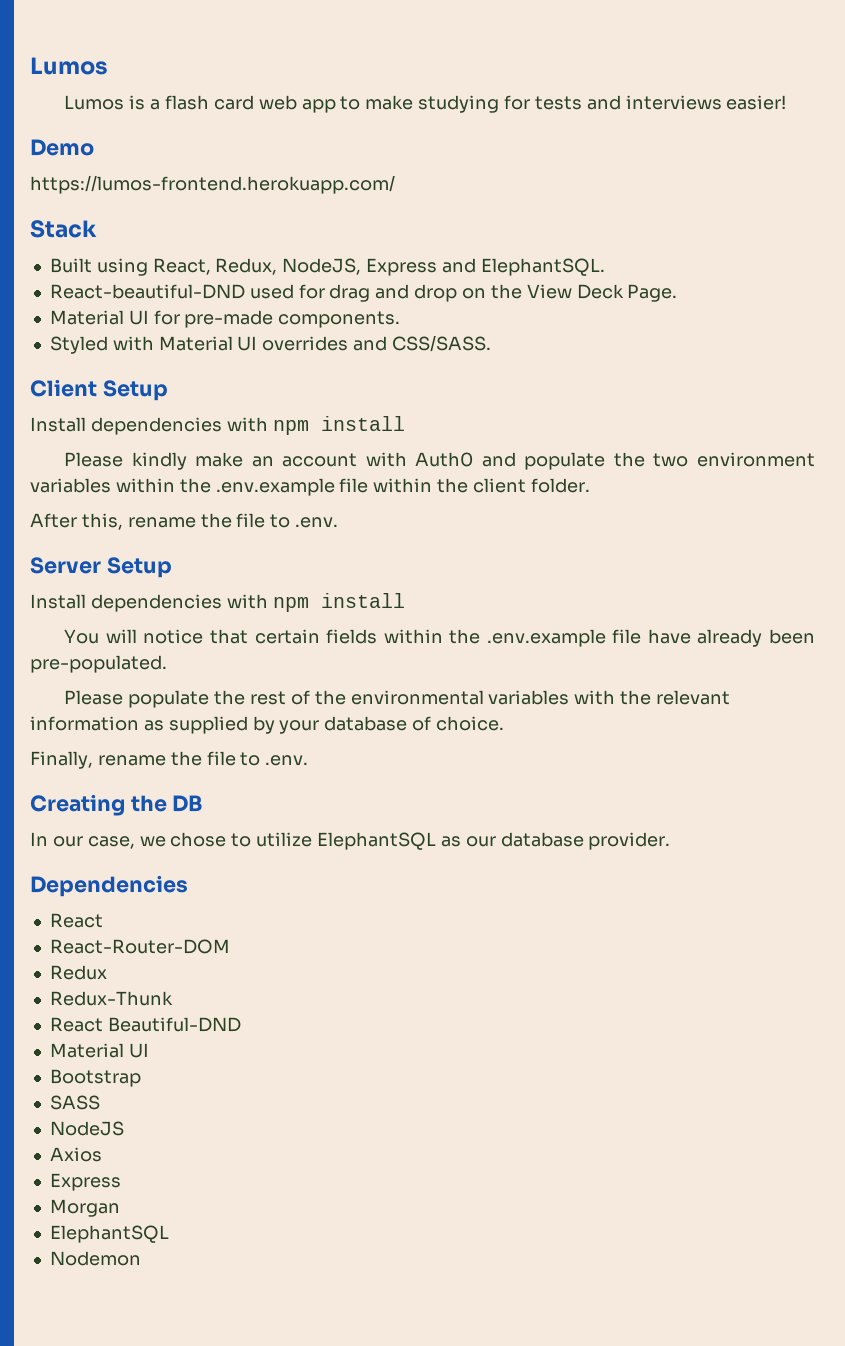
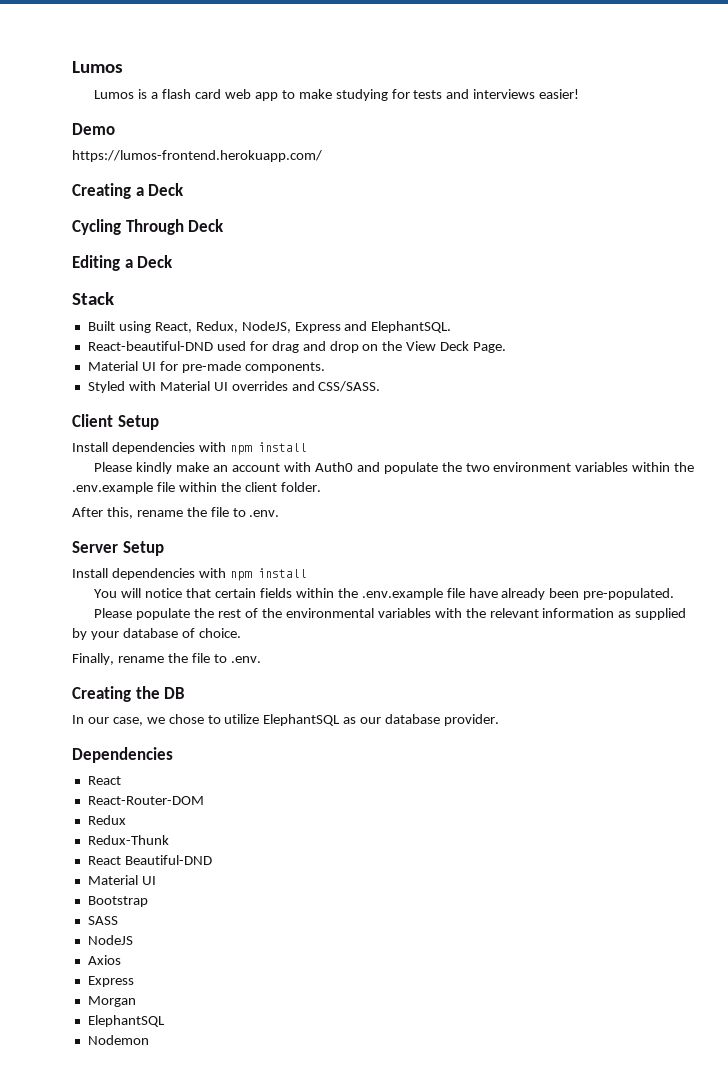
+ Creating a Deck
+ Cycling Through Deck
+ Editing a Deck

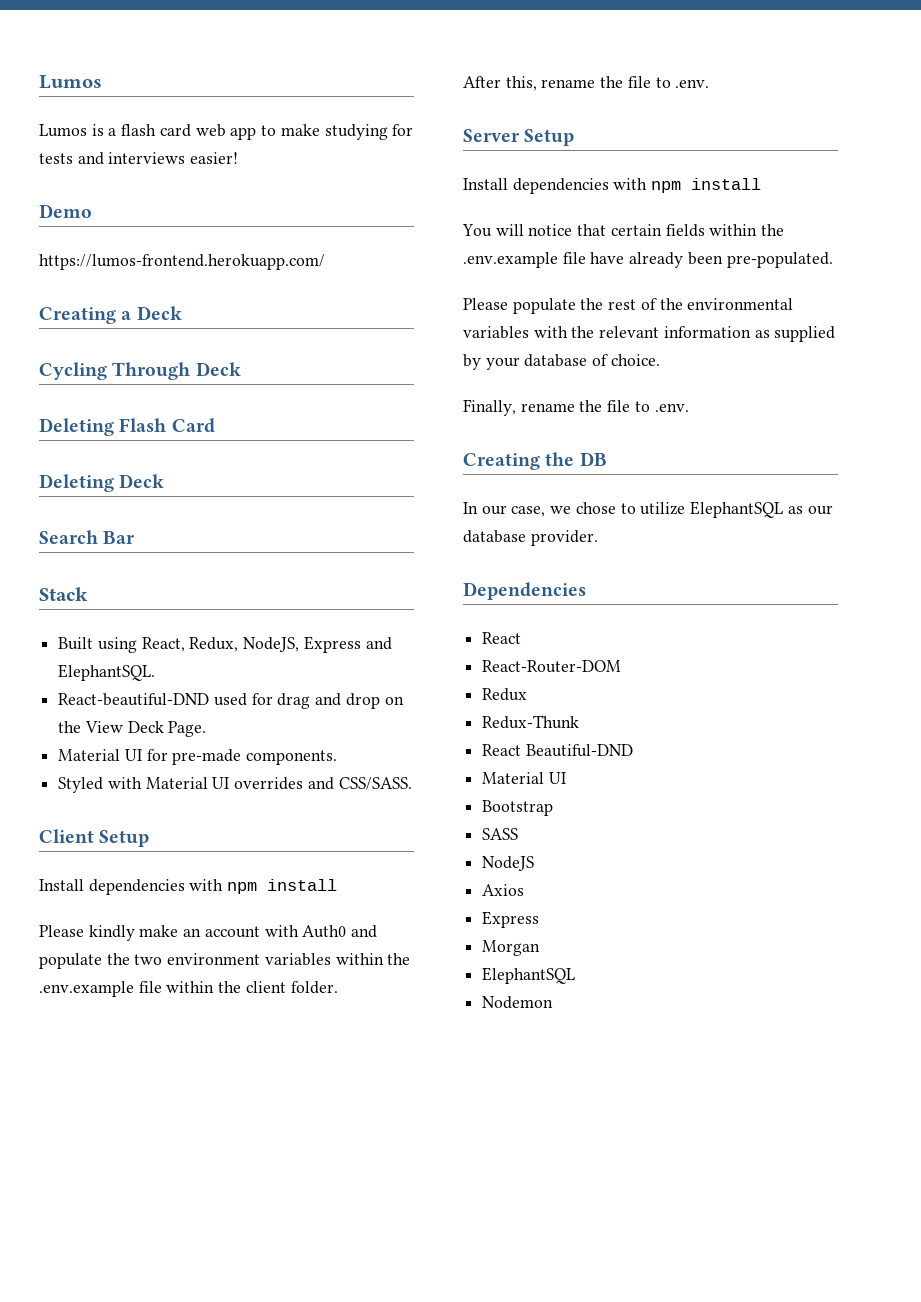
- Editing a Deck
+ Deleting Flash Card
+ Deleting Deck
+ Search Bar

